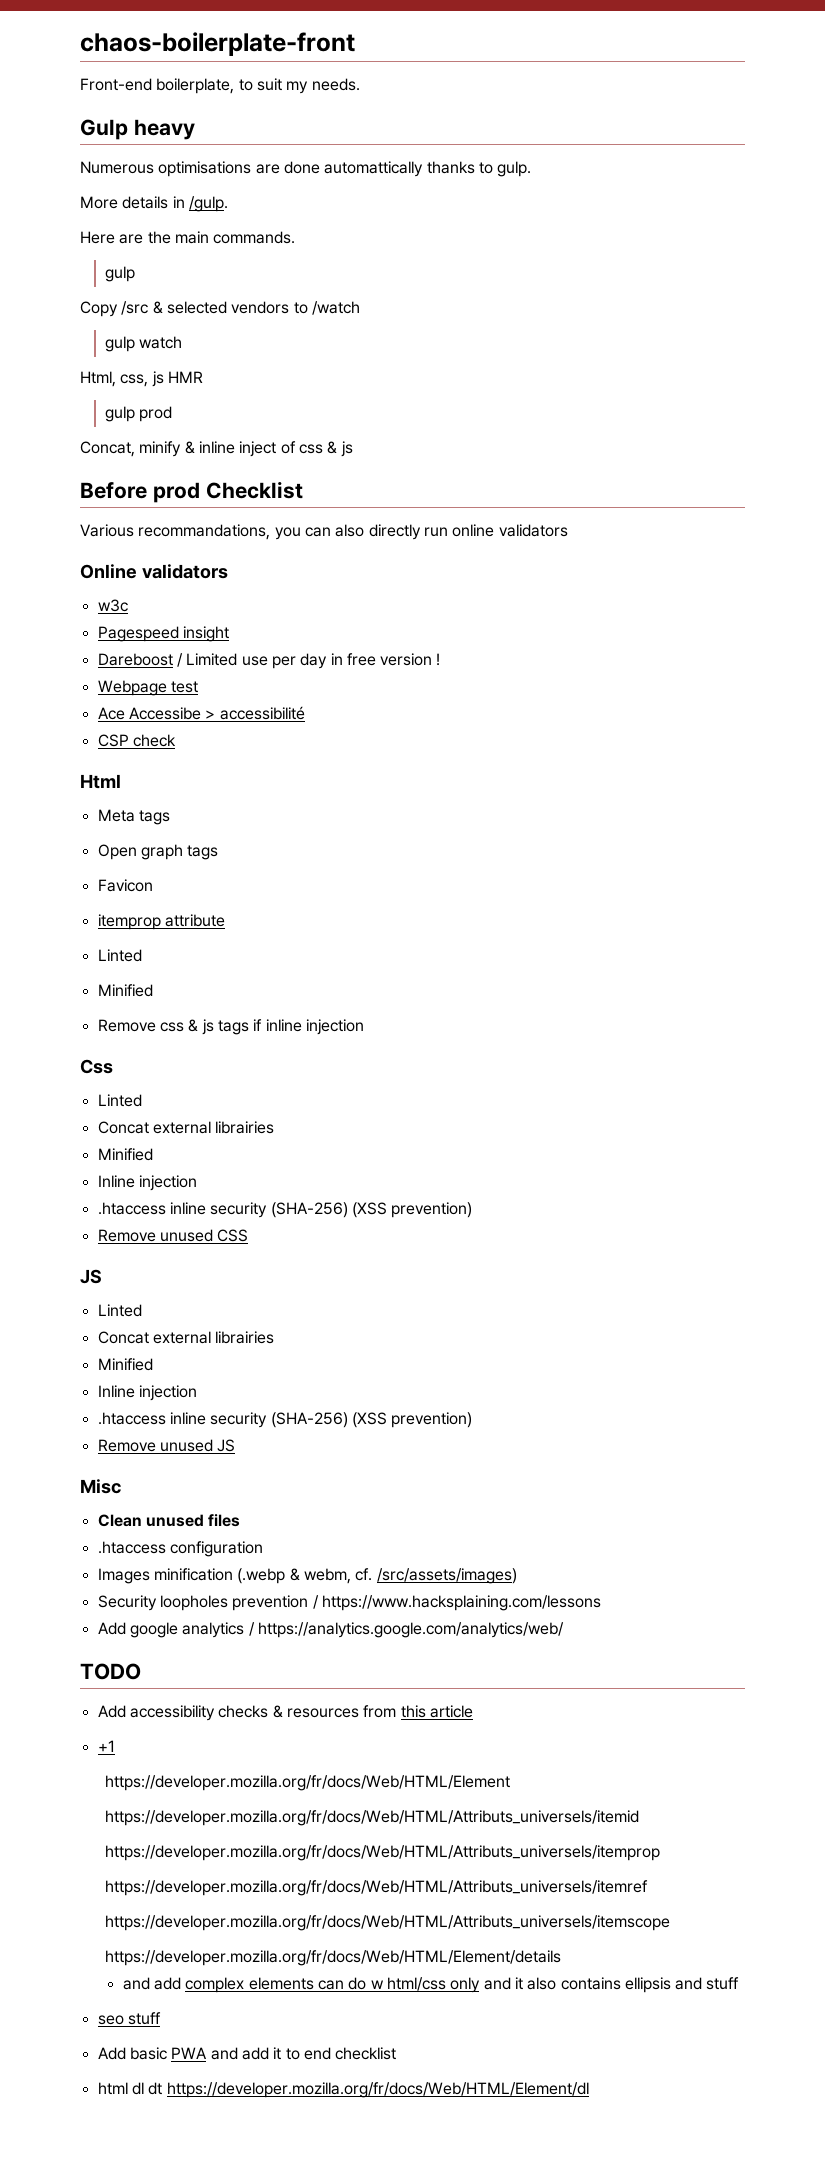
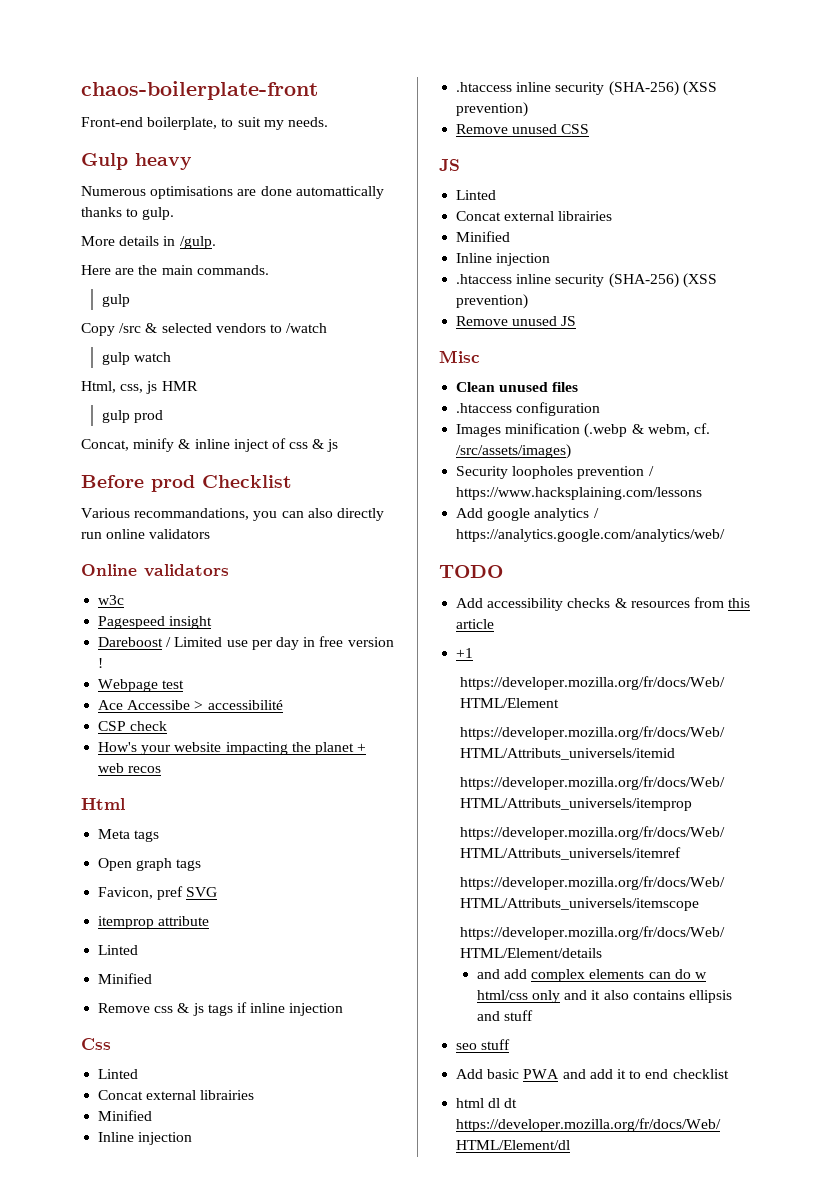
+ How's your website impacting the planet + web recos
- Favicon
+ Favicon, pref SVG

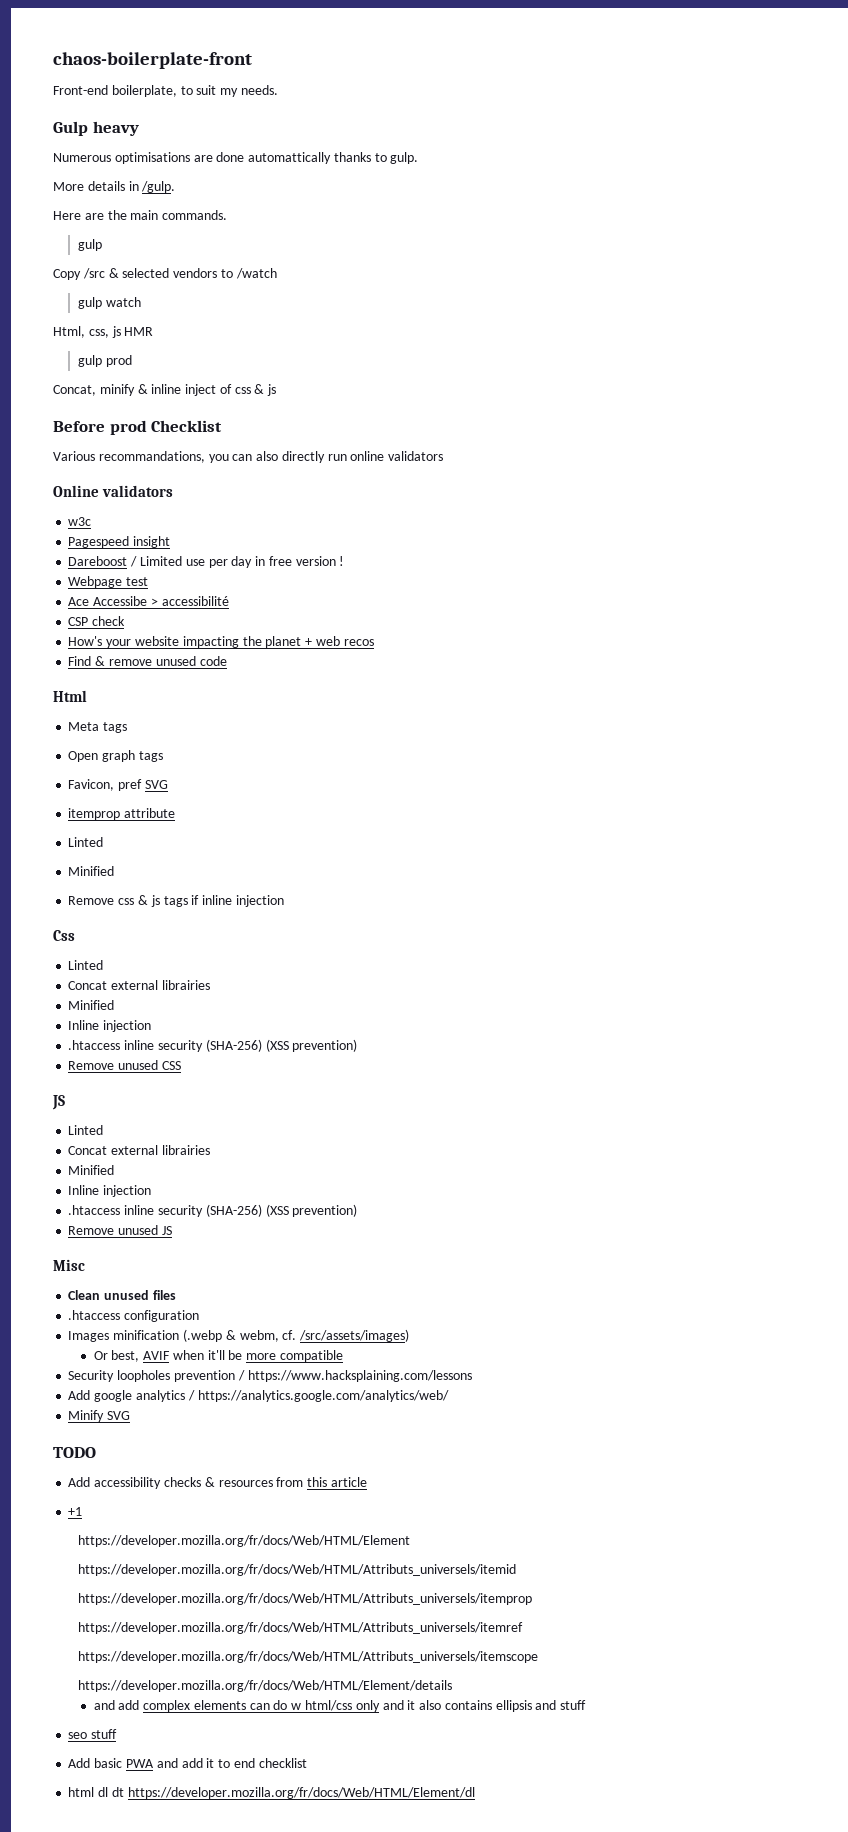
+ Find & remove unused code
+ Or best, AVIF when it'll be more compatible
+ Minify SVG

